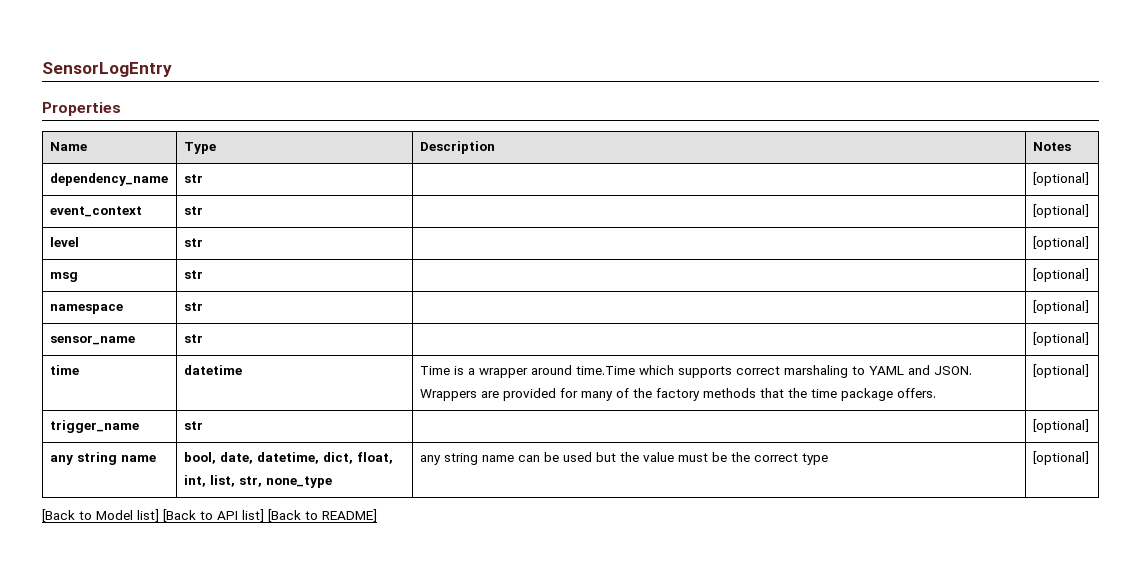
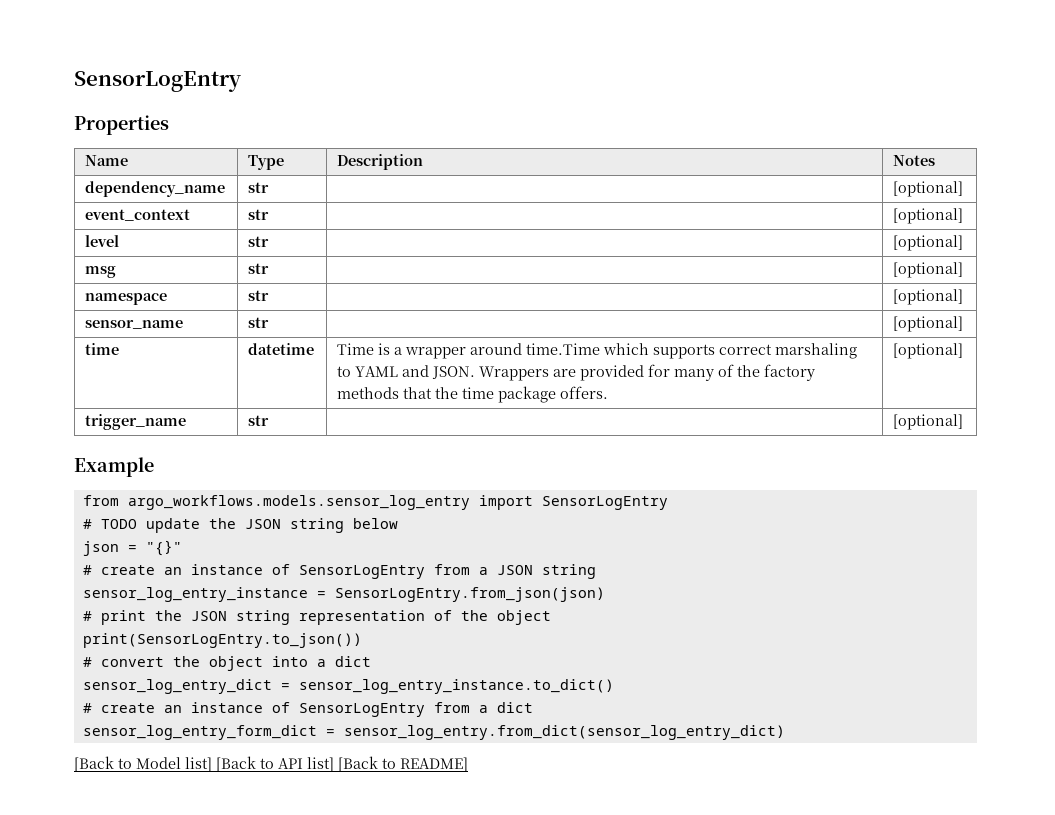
- any string name | bool, date, datetime, dict, float, int, list, str, none_type | any string name can be used but the value must be the correct type | [optional]
+ Example
+ from argo_workflows.models.sensor_log_entry import SensorLogEntry
+ # TODO update the JSON string below
+ json = "{}"
+ # create an instance of SensorLogEntry from a JSON string
+ sensor_log_entry_instance = SensorLogEntry.from_json(json)
+ # print the JSON string representation of the object
+ print(SensorLogEntry.to_json())
+ # convert the object into a dict
+ sensor_log_entry_dict = sensor_log_entry_instance.to_dict()
+ # create an instance of SensorLogEntry from a dict
+ sensor_log_entry_form_dict = sensor_log_entry.from_dict(sensor_log_entry_dict)

